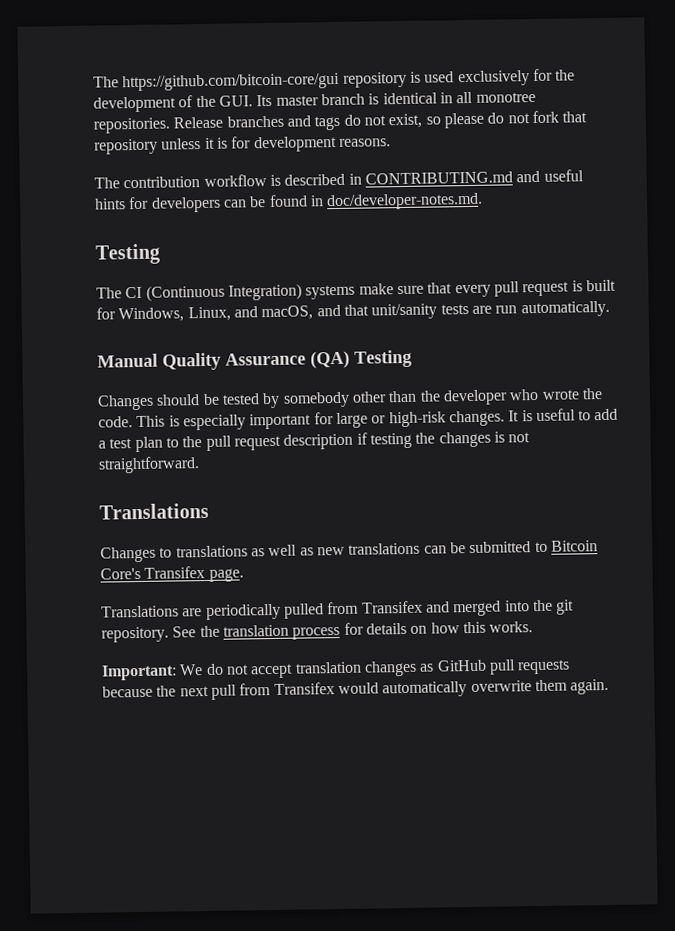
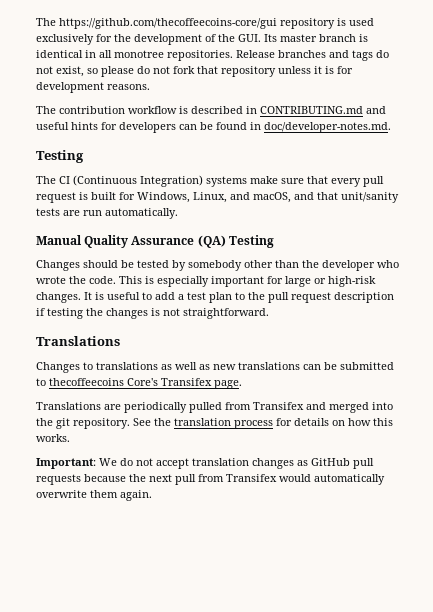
- The https://github.com/bitcoin-core/gui repository is used exclusively for the development of the GUI. Its master branch is identical in all monotree repositories.
+ The https://github.com/thecoffeecoins-core/gui repository is used exclusively for the development of the GUI. Its master branch is identical in all monotree repositories.
- Changes to translations as well as new translations can be submitted to Bitcoin Core's Transifex page.
+ Changes to translations as well as new translations can be submitted to thecoffeecoins Core's Transifex page.

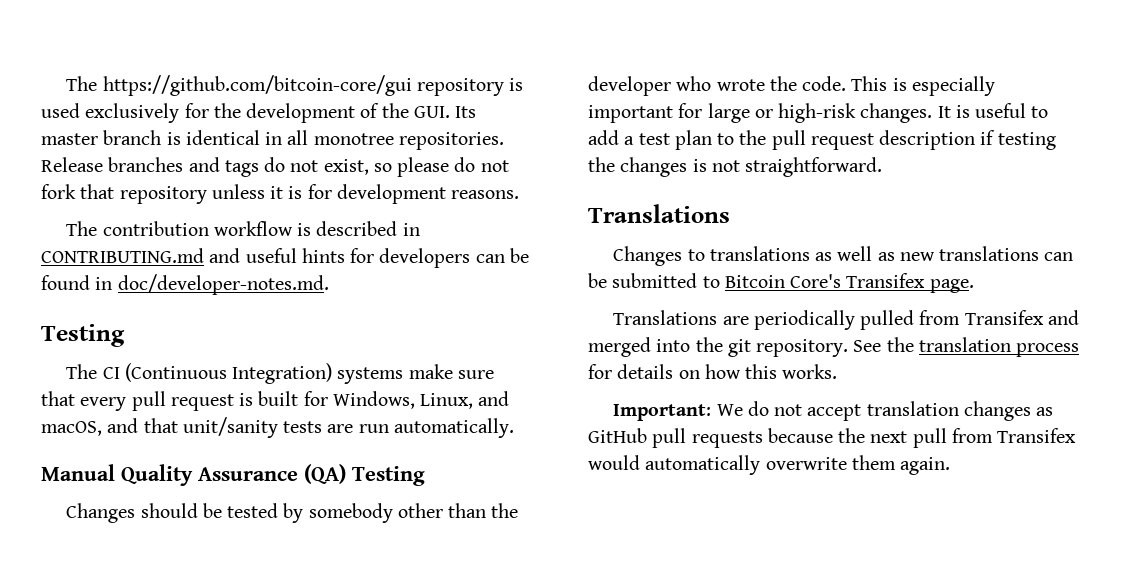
- The https://github.com/thecoffeecoins-core/gui repository is used exclusively for the development of the GUI. Its master branch is identical in all monotree repositories.
+ The https://github.com/bitcoin-core/gui repository is used exclusively for the development of the GUI. Its master branch is identical in all monotree repositories.
- Changes to translations as well as new translations can be submitted to thecoffeecoins Core's Transifex page.
+ Changes to translations as well as new translations can be submitted to Bitcoin Core's Transifex page.

